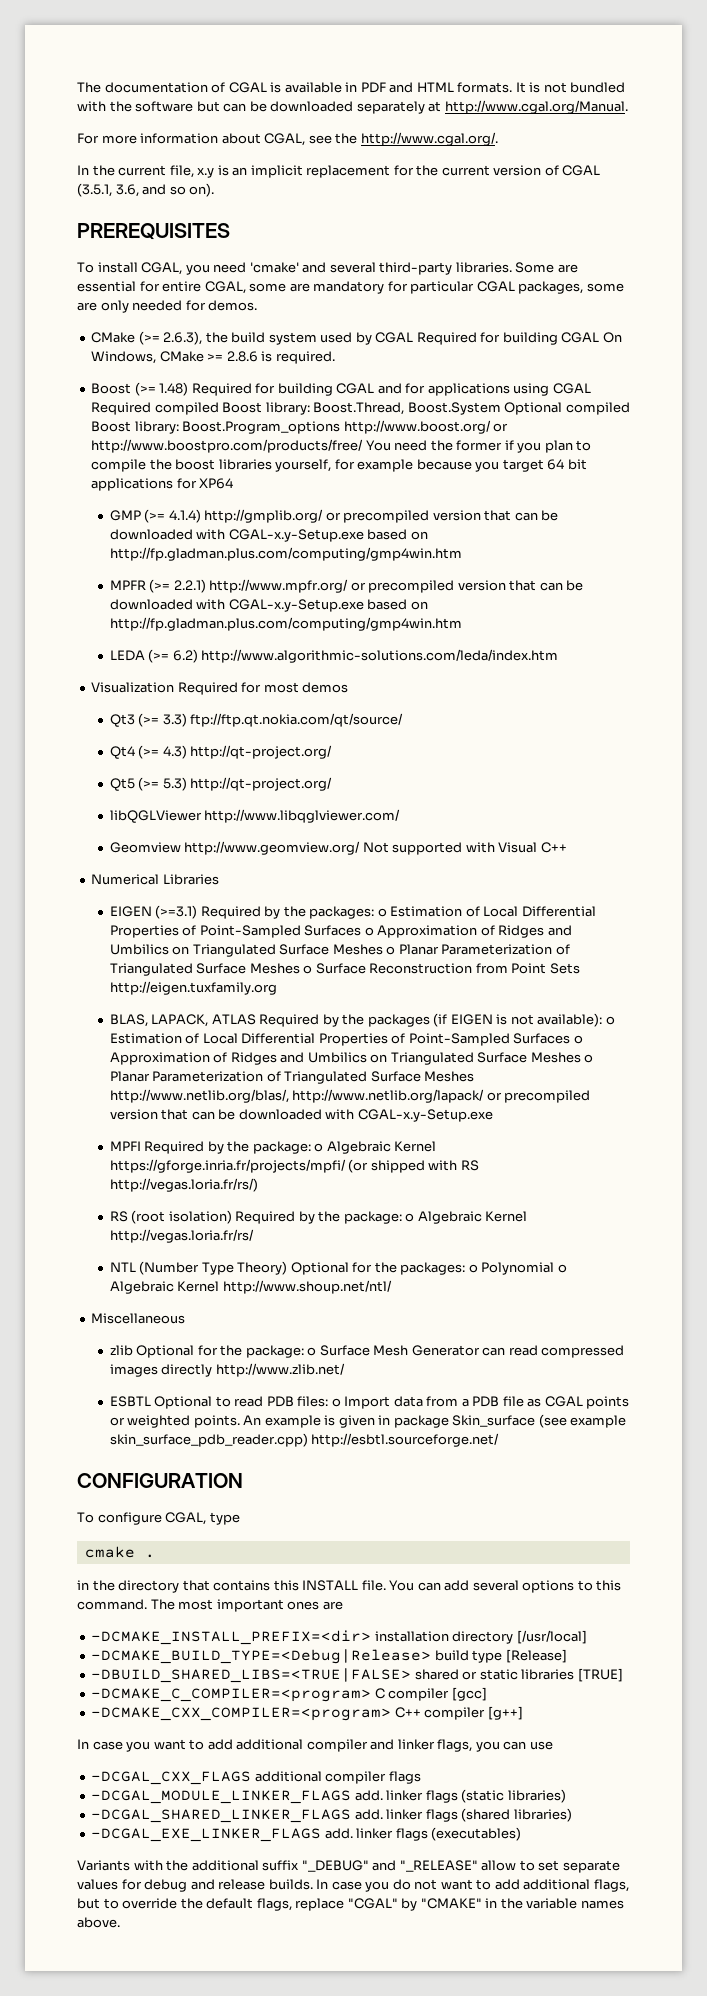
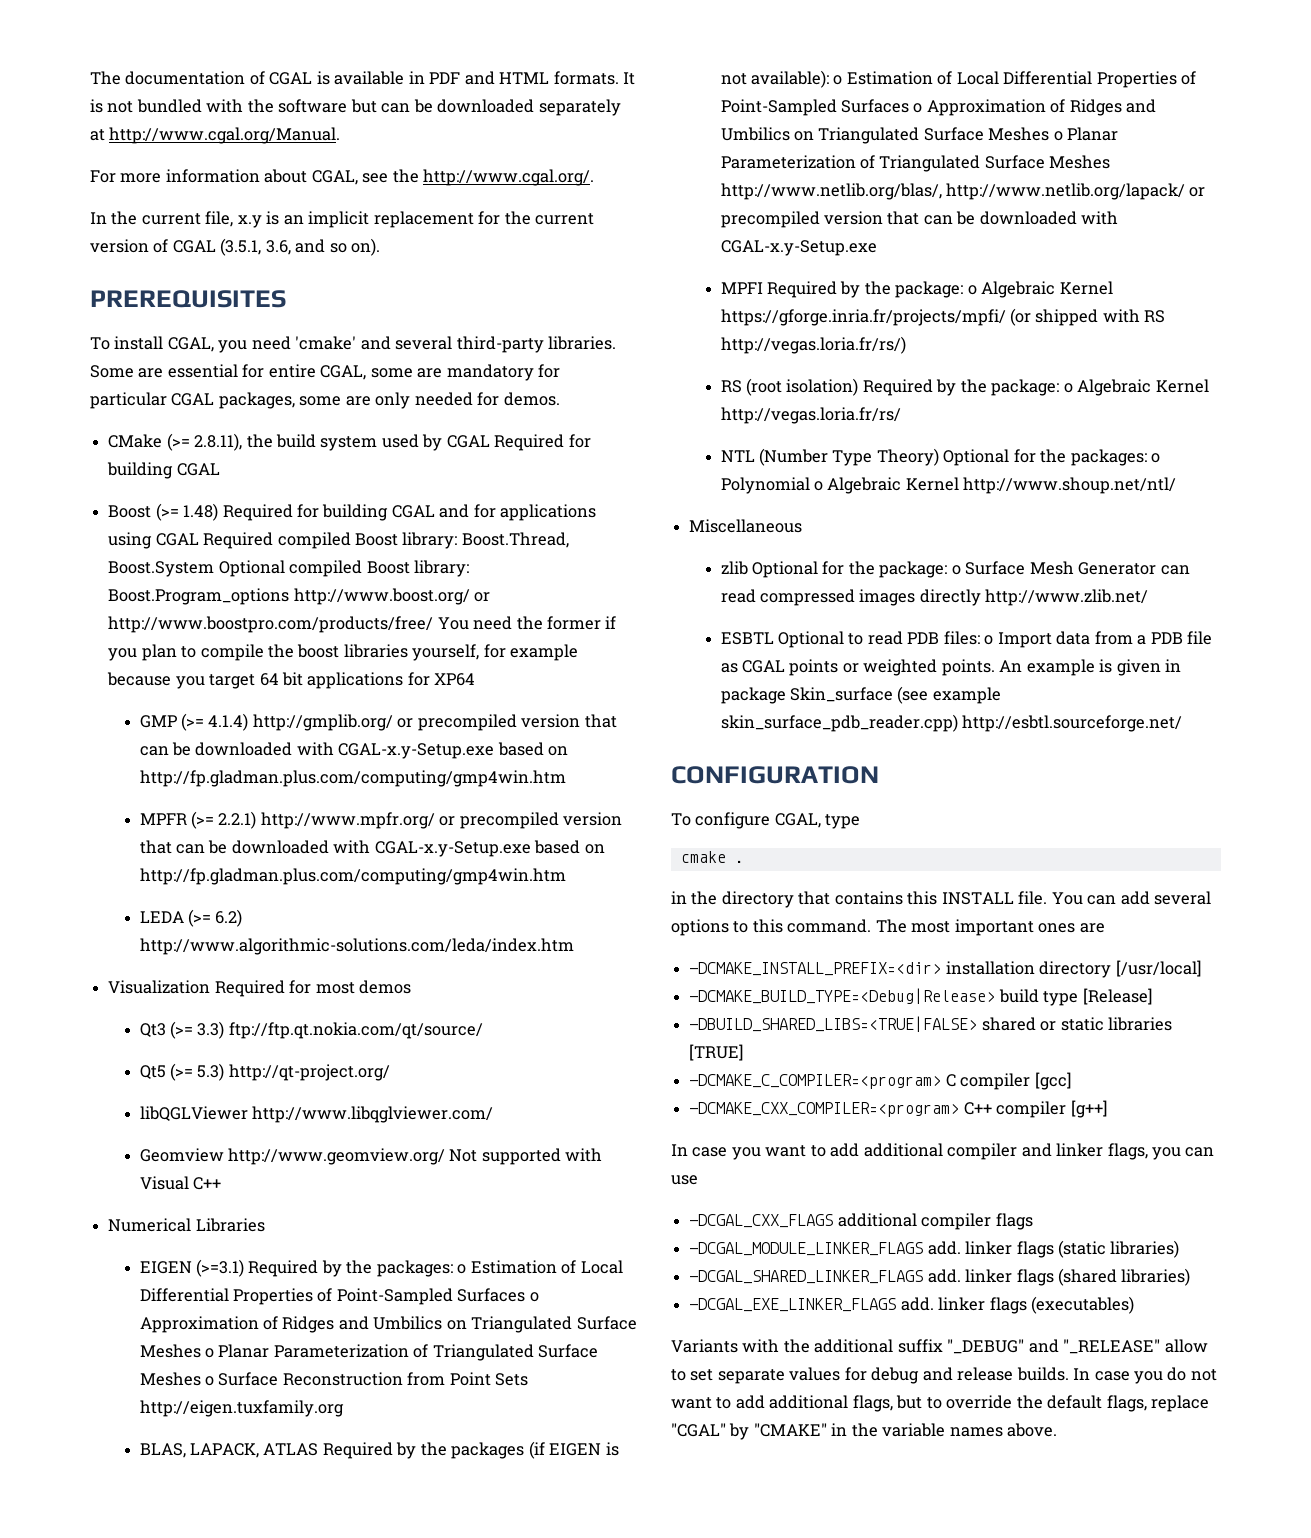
- CMake (>= 2.6.3), the build system used by CGAL Required for building CGAL On Windows, CMake >= 2.8.6 is required.
+ CMake (>= 2.8.11), the build system used by CGAL Required for building CGAL
- Qt4 (>= 4.3) http://qt-project.org/

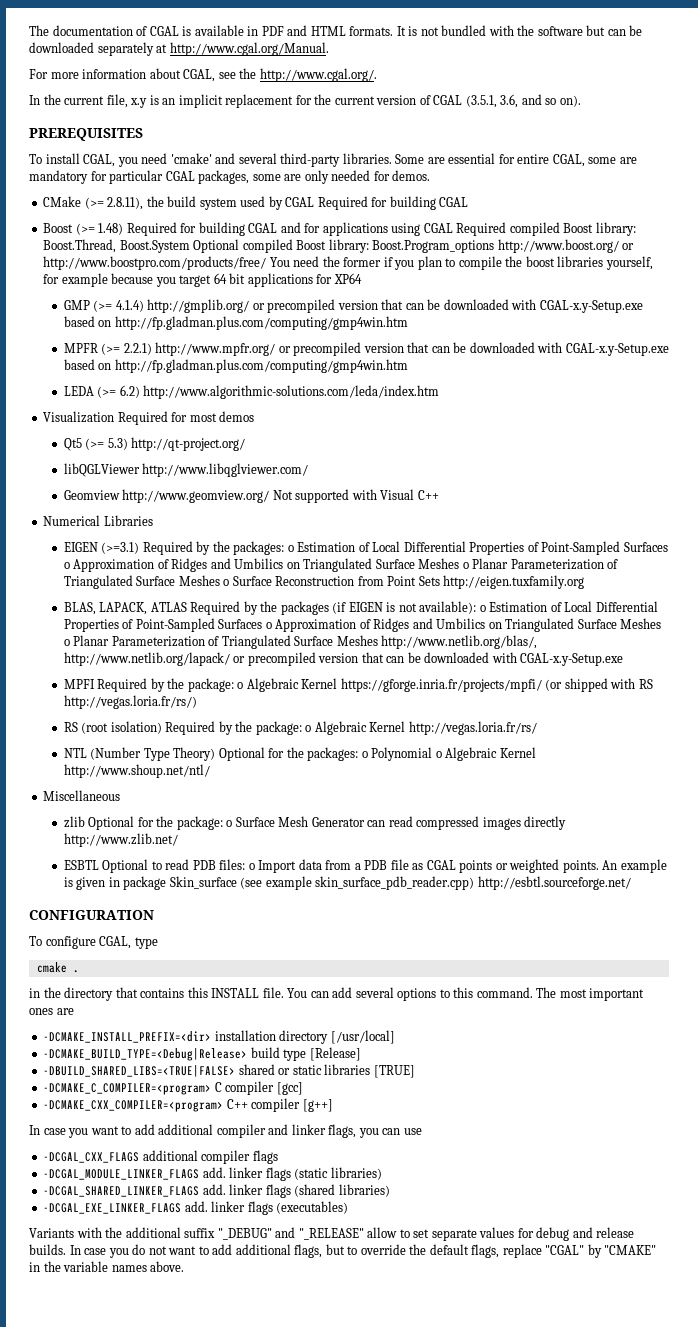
- Qt3 (>= 3.3) ftp://ftp.qt.nokia.com/qt/source/

